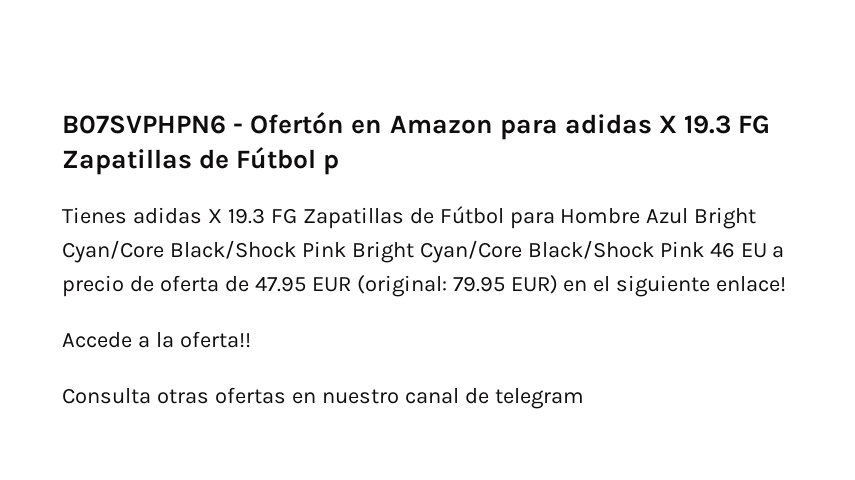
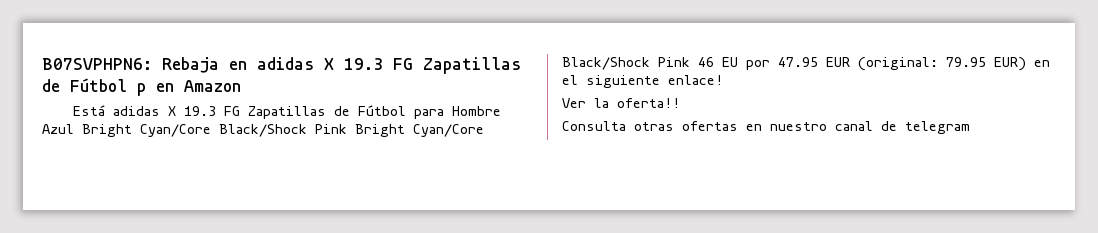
- B07SVPHPN6 - Ofertón en Amazon para adidas X 19.3 FG Zapatillas de Fútbol p
- Tienes adidas X 19.3 FG Zapatillas de Fútbol para Hombre Azul Bright Cyan/Core Black/Shock Pink Bright Cyan/Core Black/Shock Pink 46 EU a precio de oferta de 47.95 EUR (original: 79.95 EUR) en el siguiente enlace!
+ B07SVPHPN6: Rebaja en adidas X 19.3 FG Zapatillas de Fútbol p en Amazon
+ Está adidas X 19.3 FG Zapatillas de Fútbol para Hombre Azul Bright Cyan/Core Black/Shock Pink Bright Cyan/Core Black/Shock Pink 46 EU por 47.95 EUR (original: 79.95 EUR) en el siguiente enlace!
- Accede a la oferta!!
+ Ver la oferta!!

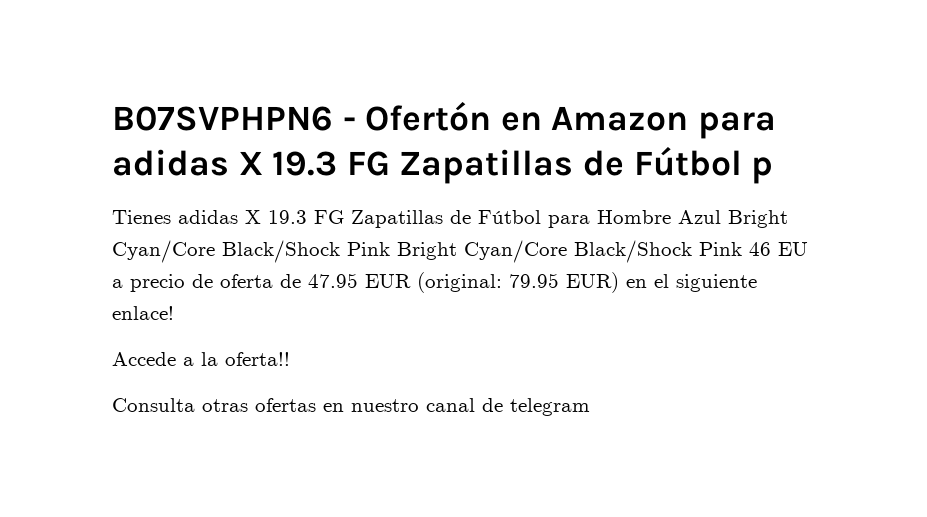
- B07SVPHPN6: Rebaja en adidas X 19.3 FG Zapatillas de Fútbol p en Amazon
- Está adidas X 19.3 FG Zapatillas de Fútbol para Hombre Azul Bright Cyan/Core Black/Shock Pink Bright Cyan/Core Black/Shock Pink 46 EU por 47.95 EUR (original: 79.95 EUR) en el siguiente enlace!
+ B07SVPHPN6 - Ofertón en Amazon para adidas X 19.3 FG Zapatillas de Fútbol p
+ Tienes adidas X 19.3 FG Zapatillas de Fútbol para Hombre Azul Bright Cyan/Core Black/Shock Pink Bright Cyan/Core Black/Shock Pink 46 EU a precio de oferta de 47.95 EUR (original: 79.95 EUR) en el siguiente enlace!
- Ver la oferta!!
+ Accede a la oferta!!

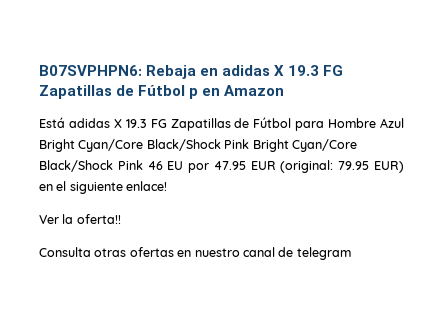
- B07SVPHPN6 - Ofertón en Amazon para adidas X 19.3 FG Zapatillas de Fútbol p
- Tienes adidas X 19.3 FG Zapatillas de Fútbol para Hombre Azul Bright Cyan/Core Black/Shock Pink Bright Cyan/Core Black/Shock Pink 46 EU a precio de oferta de 47.95 EUR (original: 79.95 EUR) en el siguiente enlace!
+ B07SVPHPN6: Rebaja en adidas X 19.3 FG Zapatillas de Fútbol p en Amazon
+ Está adidas X 19.3 FG Zapatillas de Fútbol para Hombre Azul Bright Cyan/Core Black/Shock Pink Bright Cyan/Core Black/Shock Pink 46 EU por 47.95 EUR (original: 79.95 EUR) en el siguiente enlace!
- Accede a la oferta!!
+ Ver la oferta!!

